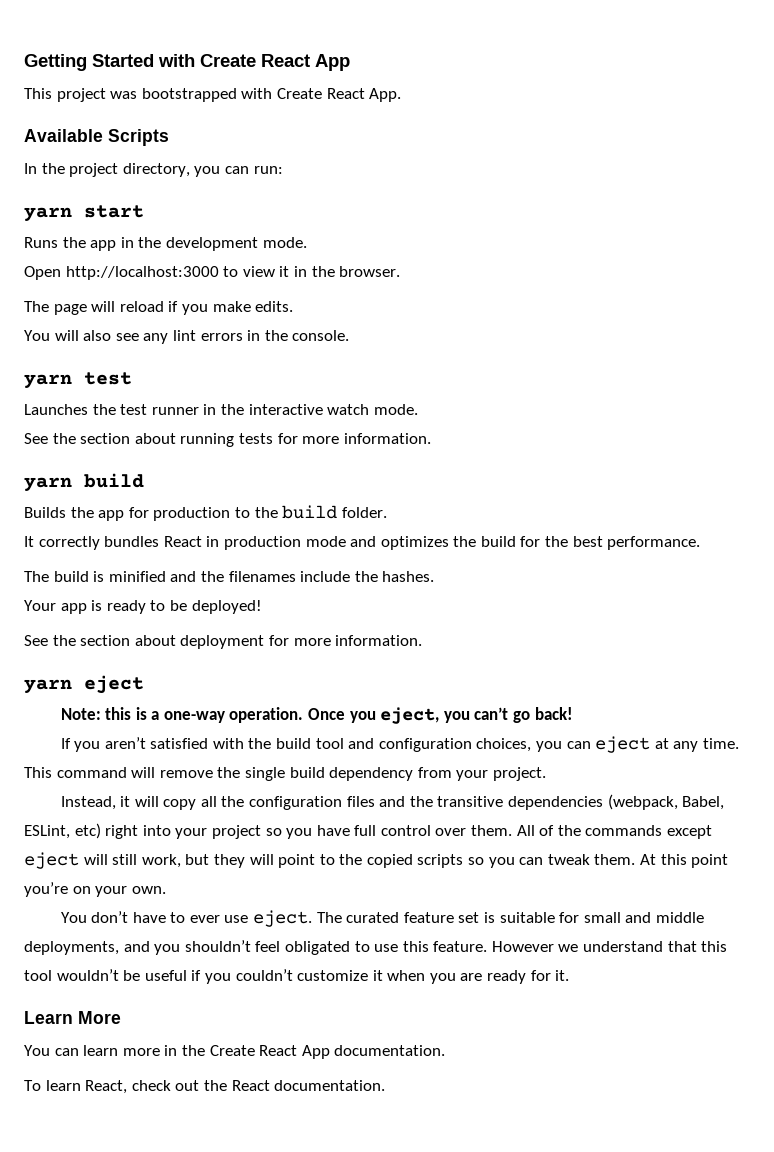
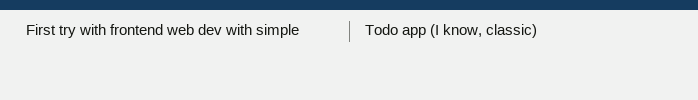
- Getting Started with Create React App
- This project was bootstrapped with Create React App.
- Available Scripts
- In the project directory, you can run:
- yarn start
- Runs the app in the development mode.
- Open http://localhost:3000 to view it in the browser.
- The page will reload if you make edits.
- You will also see any lint errors in the console.
- yarn test
- Launches the test runner in the interactive watch mode.
- See the section about running tests for more information.
- yarn build
- Builds the app for production to the build folder.
- It correctly bundles React in production mode and optimizes the build for the best performance.
- The build is minified and the filenames include the hashes.
- Your app is ready to be deployed!
- See the section about deployment for more information.
- yarn eject
- Note: this is a one-way operation. Once you eject, you can’t go back!
- If you aren’t satisfied with the build tool and configuration choices, you can eject at any time. This command will remove the single build dependency from your project.
- Instead, it will copy all the configuration files and the transitive dependencies (webpack, Babel, ESLint, etc) right into your project so you have full control over them. All of the commands except eject will still work, but they will point to the copied scripts so you can tweak them. At this point you’re on your own.
- You don’t have to ever use eject. The curated feature set is suitable for small and middle deployments, and you shouldn’t feel obligated to use this feature. However we understand that this tool wouldn’t be useful if you couldn’t customize it when you are ready for it.
- Learn More
- You can learn more in the Create React App documentation.
- To learn React, check out the React documentation.
+ First try with frontend web dev with simple Todo app (I know, classic)

